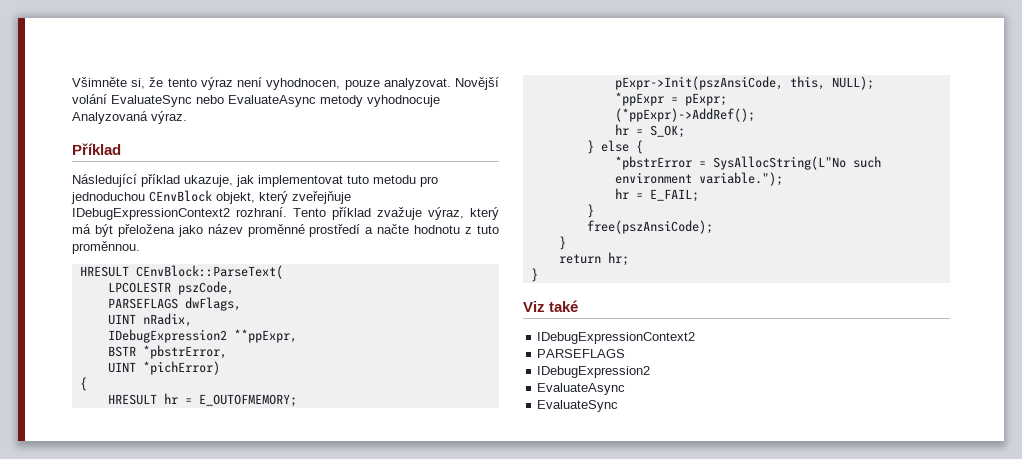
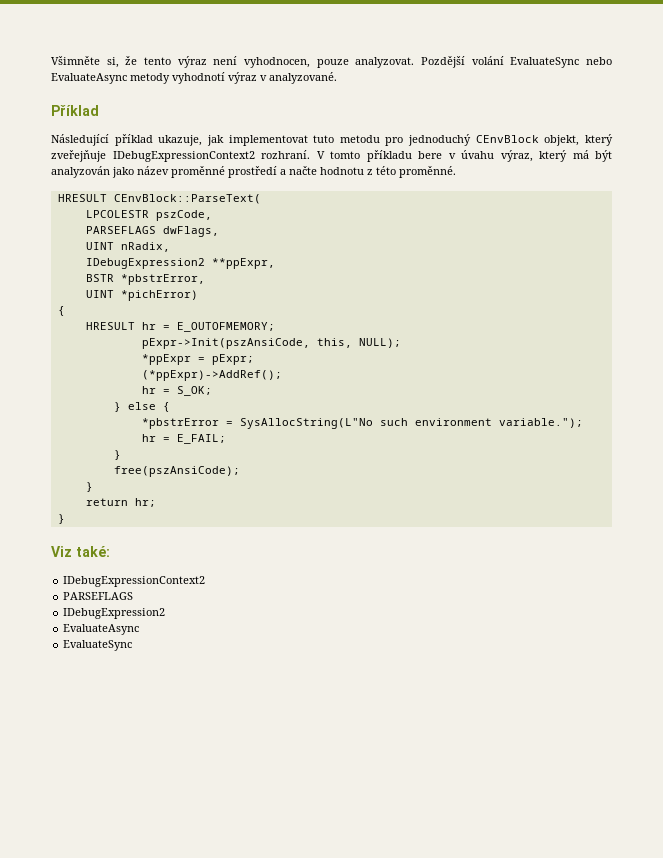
- Novější volání EvaluateSync nebo EvaluateAsync metody vyhodnocuje Analyzovaná výraz.
+ Pozdější volání EvaluateSync nebo EvaluateAsync metody vyhodnotí výraz v analyzované.
- Následující příklad ukazuje, jak implementovat tuto metodu pro jednoduchou CEnvBlock objekt, který zveřejňuje IDebugExpressionContext2 rozhraní.
+ Následující příklad ukazuje, jak implementovat tuto metodu pro jednoduchý CEnvBlock objekt, který zveřejňuje IDebugExpressionContext2 rozhraní.
- Tento příklad zvažuje výraz, který má být přeložena jako název proměnné prostředí a načte hodnotu z tuto proměnnou.
+ V tomto příkladu bere v úvahu výraz, který má být analyzován jako název proměnné prostředí a načte hodnotu z této proměnné.
- Viz také
+ Viz také:

